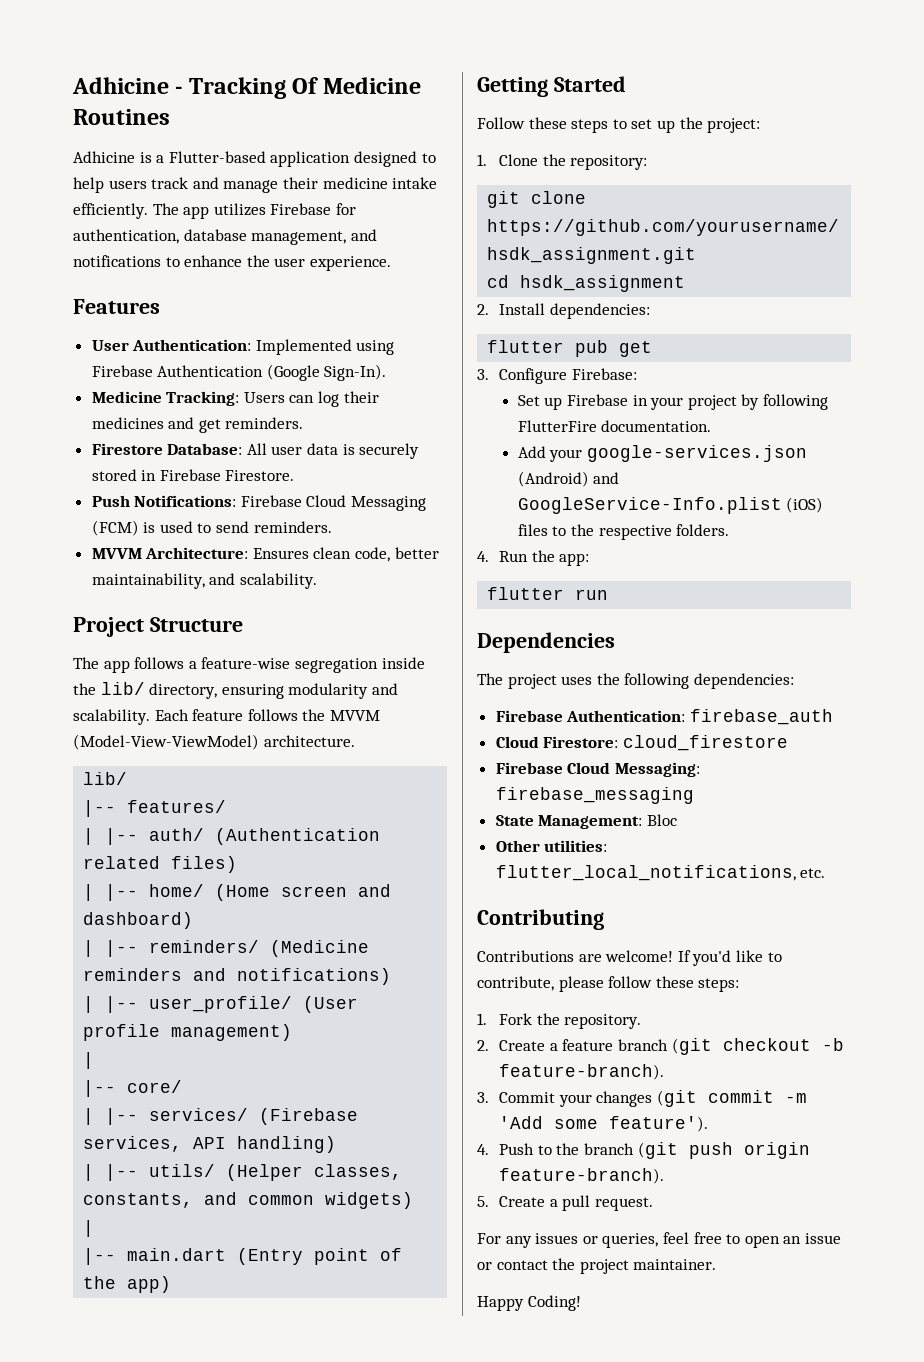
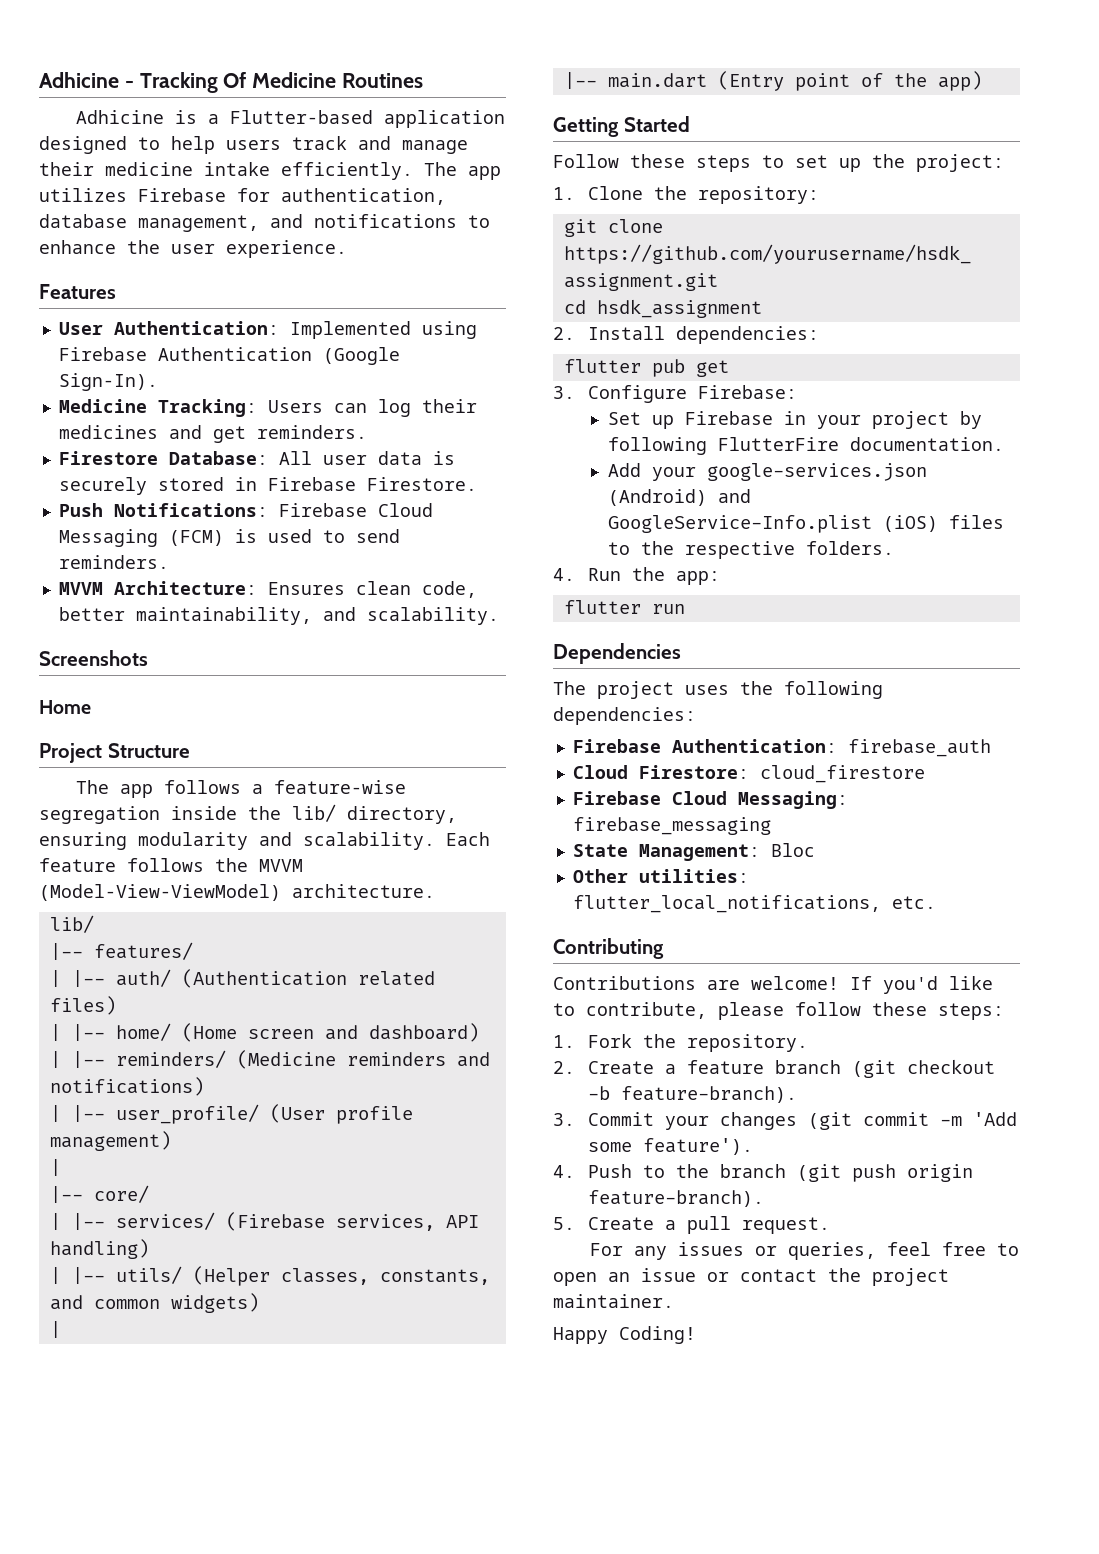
+ Screenshots
+ Home

